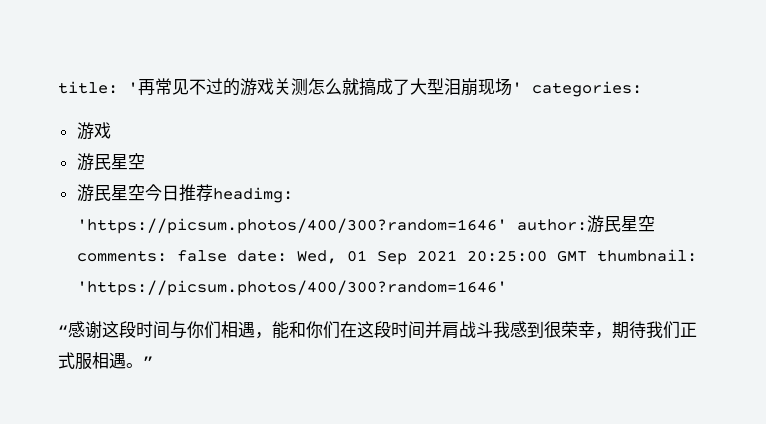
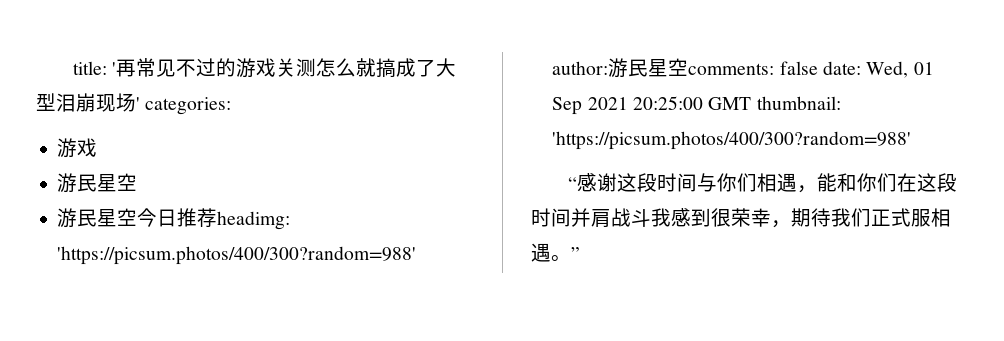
- 游民星空今日推荐headimg: 'https://picsum.photos/400/300?random=1646' author:游民星空comments: false date: Wed, 01 Sep 2021 20:25:00 GMT thumbnail: 'https://picsum.photos/400/300?random=1646'
+ 游民星空今日推荐headimg: 'https://picsum.photos/400/300?random=988' author:游民星空comments: false date: Wed, 01 Sep 2021 20:25:00 GMT thumbnail: 'https://picsum.photos/400/300?random=988'

